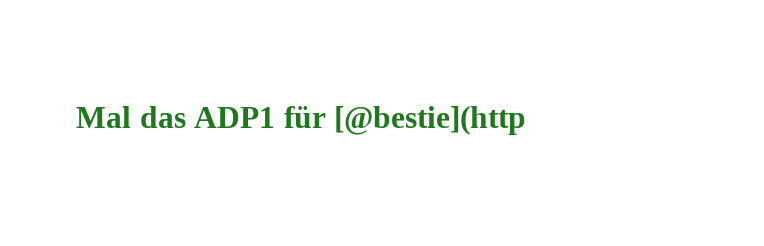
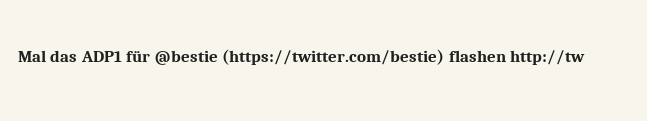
- Mal das ADP1 für [@bestie](http
+ Mal das ADP1 für @bestie (https://twitter.com/bestie) flashen http://tw

